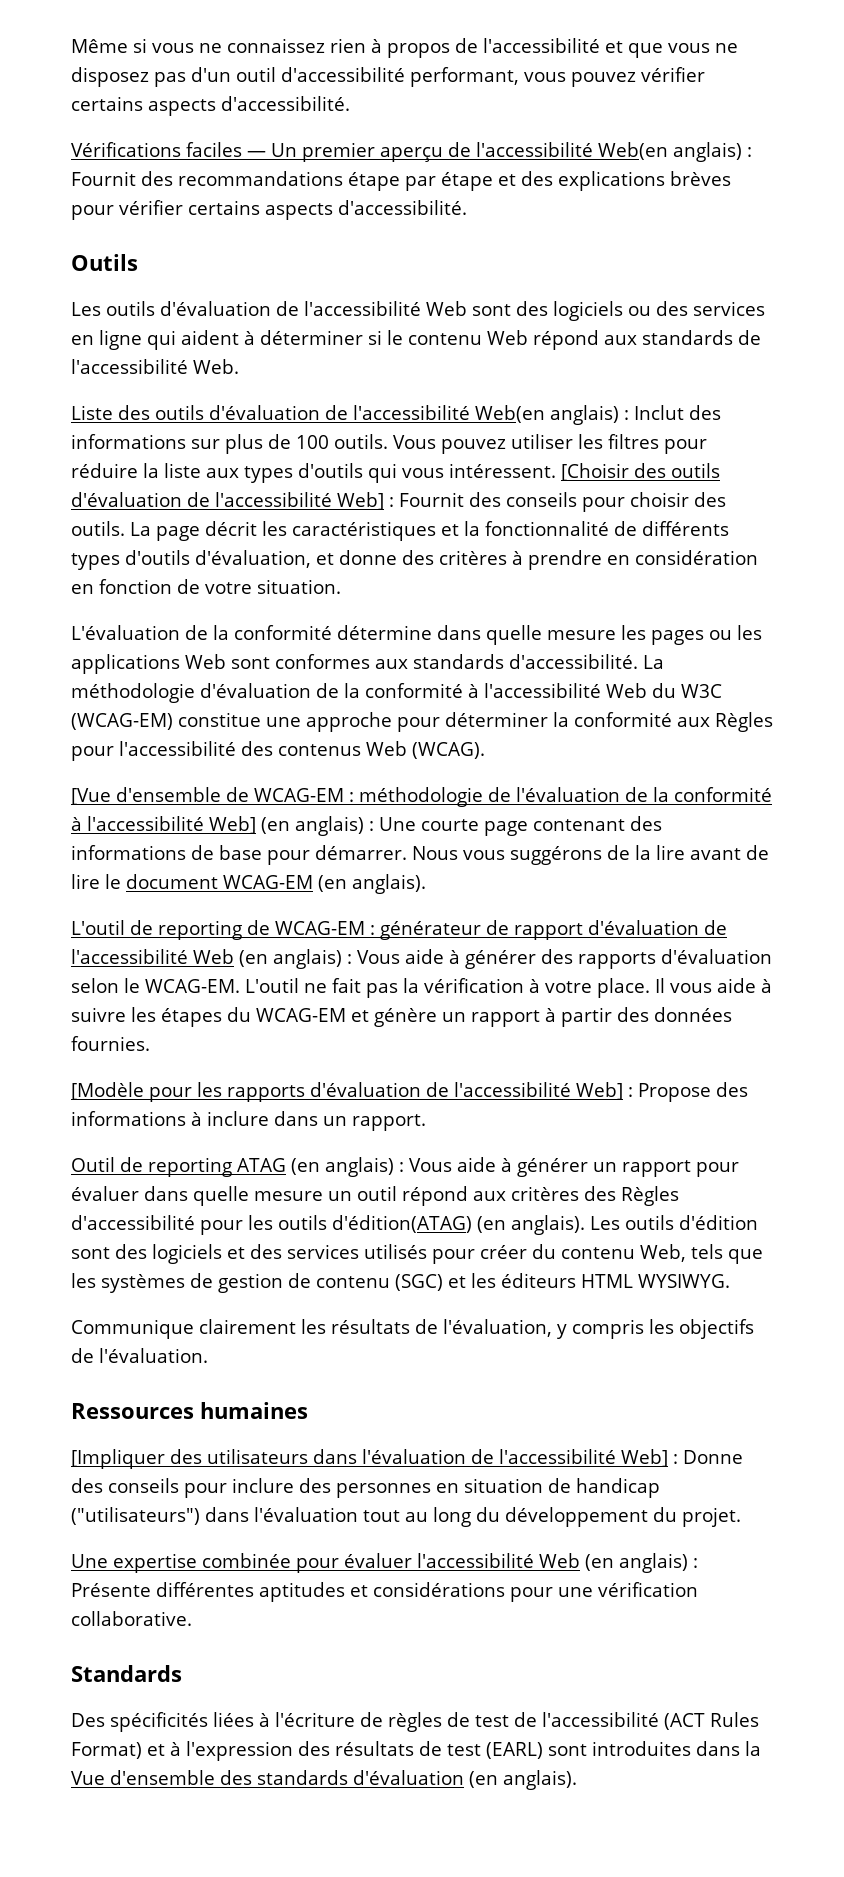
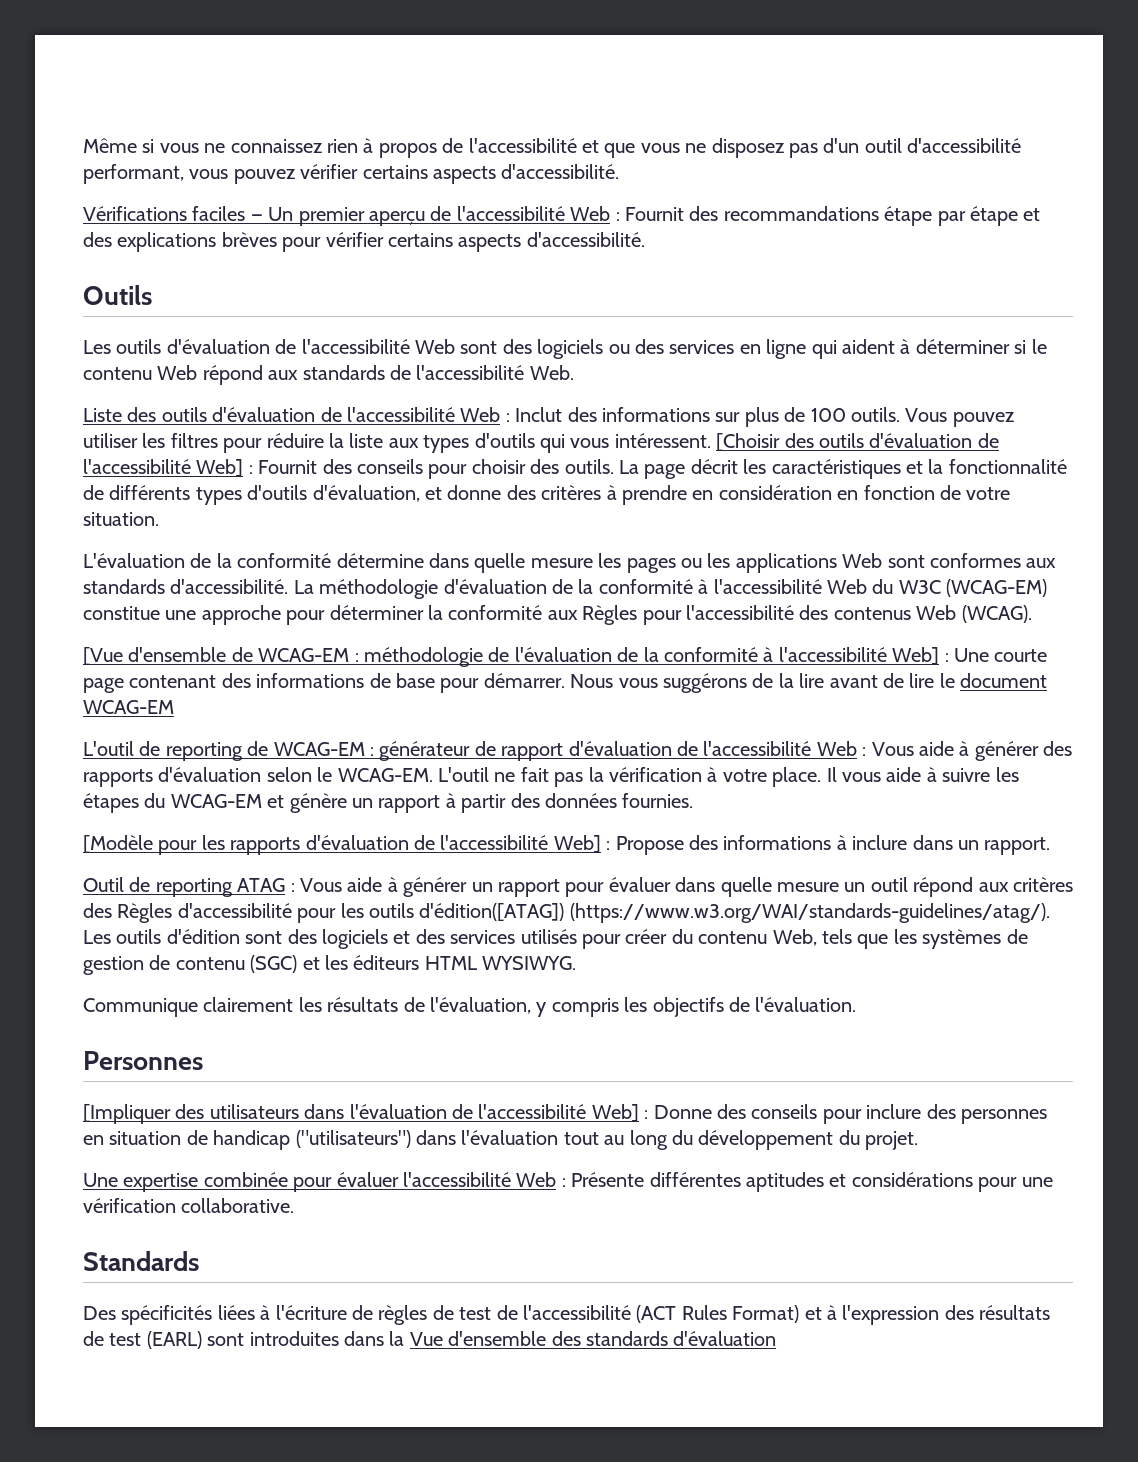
- Vérifications faciles — Un premier aperçu de l'accessibilité Web(en anglais) : Fournit des recommandations étape par étape et des explications brèves pour vérifier certains aspects d'accessibilité.
+ Vérifications faciles — Un premier aperçu de l'accessibilité Web : Fournit des recommandations étape par étape et des explications brèves pour vérifier certains aspects d'accessibilité.
- Liste des outils d'évaluation de l'accessibilité Web(en anglais) : Inclut des informations sur plus de 100 outils.
+ Liste des outils d'évaluation de l'accessibilité Web : Inclut des informations sur plus de 100 outils.
- [Vue d'ensemble de WCAG-EM : méthodologie de l'évaluation de la conformité à l'accessibilité Web] (en anglais) : Une courte page contenant des informations de base pour démarrer.
+ [Vue d'ensemble de WCAG-EM : méthodologie de l'évaluation de la conformité à l'accessibilité Web] : Une courte page contenant des informations de base pour démarrer.
- Nous vous suggérons de la lire avant de lire le document WCAG-EM (en anglais).
+ Nous vous suggérons de la lire avant de lire le document WCAG-EM
- L'outil de reporting de WCAG-EM : générateur de rapport d'évaluation de l'accessibilité Web (en anglais) : Vous aide à générer des rapports d'évaluation selon le WCAG-EM.
+ L'outil de reporting de WCAG-EM : générateur de rapport d'évaluation de l'accessibilité Web : Vous aide à générer des rapports d'évaluation selon le WCAG-EM.
- Outil de reporting ATAG (en anglais) : Vous aide à générer un rapport pour évaluer dans quelle mesure un outil répond aux critères des Règles d'accessibilité pour les outils d'édition(ATAG) (en anglais). Les outils d'édition sont des logiciels et des services utilisés pour créer du contenu Web, tels que les systèmes de gestion de contenu (SGC) et les éditeurs HTML WYSIWYG.
+ Outil de reporting ATAG : Vous aide à générer un rapport pour évaluer dans quelle mesure un outil répond aux critères des Règles d'accessibilité pour les outils d'édition([ATAG]) (https://www.w3.org/WAI/standards-guidelines/atag/). Les outils d'édition sont des logiciels et des services utilisés pour créer du contenu Web, tels que les systèmes de gestion de contenu (SGC) et les éditeurs HTML WYSIWYG.
- Ressources humaines
+ Personnes
- Une expertise combinée pour évaluer l'accessibilité Web (en anglais) : Présente différentes aptitudes et considérations pour une vérification collaborative.
+ Une expertise combinée pour évaluer l'accessibilité Web : Présente différentes aptitudes et considérations pour une vérification collaborative.
- Des spécificités liées à l'écriture de règles de test de l'accessibilité (ACT Rules Format) et à l'expression des résultats de test (EARL) sont introduites dans la Vue d'ensemble des standards d'évaluation (en anglais).
+ Des spécificités liées à l'écriture de règles de test de l'accessibilité (ACT Rules Format) et à l'expression des résultats de test (EARL) sont introduites dans la Vue d'ensemble des standards d'évaluation

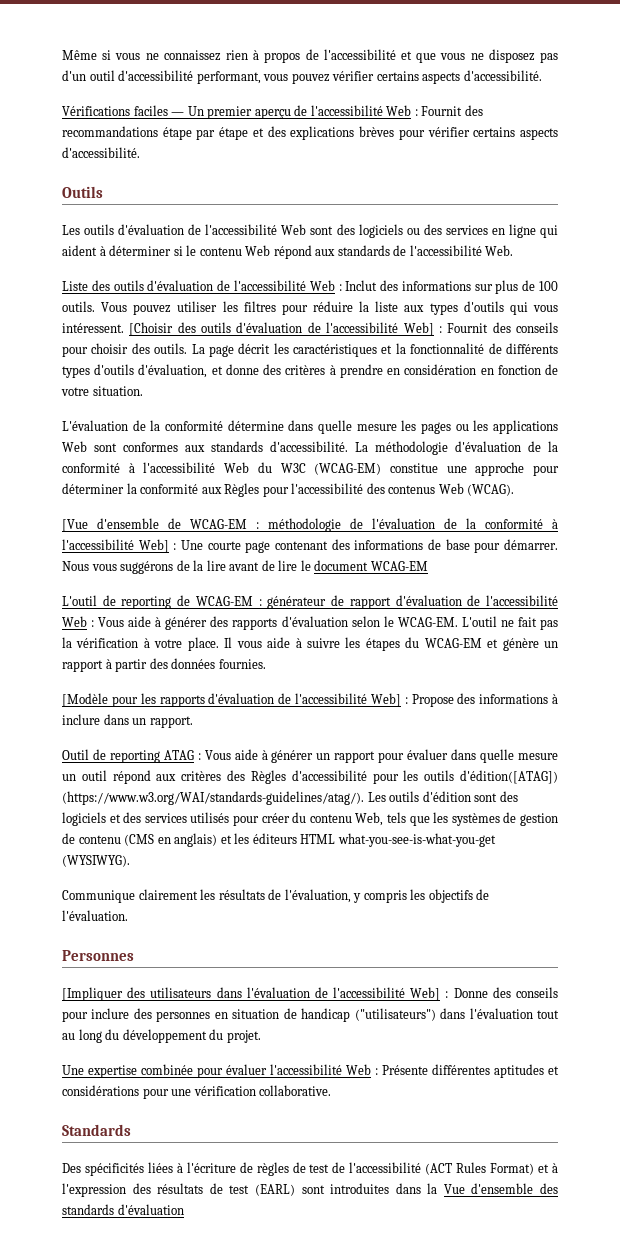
- Outil de reporting ATAG : Vous aide à générer un rapport pour évaluer dans quelle mesure un outil répond aux critères des Règles d'accessibilité pour les outils d'édition([ATAG]) (https://www.w3.org/WAI/standards-guidelines/atag/). Les outils d'édition sont des logiciels et des services utilisés pour créer du contenu Web, tels que les systèmes de gestion de contenu (SGC) et les éditeurs HTML WYSIWYG.
+ Outil de reporting ATAG : Vous aide à générer un rapport pour évaluer dans quelle mesure un outil répond aux critères des Règles d'accessibilité pour les outils d'édition([ATAG]) (https://www.w3.org/WAI/standards-guidelines/atag/). Les outils d'édition sont des logiciels et des services utilisés pour créer du contenu Web, tels que les systèmes de gestion de contenu (CMS en anglais) et les éditeurs HTML what-you-see-is-what-you-get (WYSIWYG).

